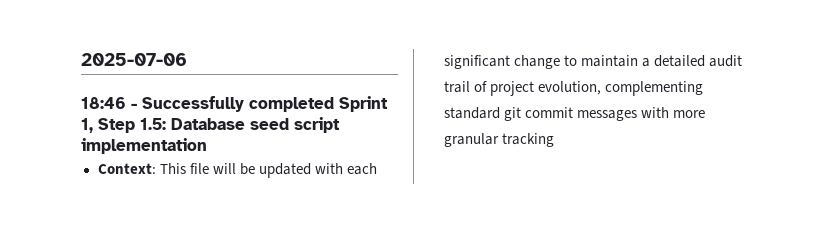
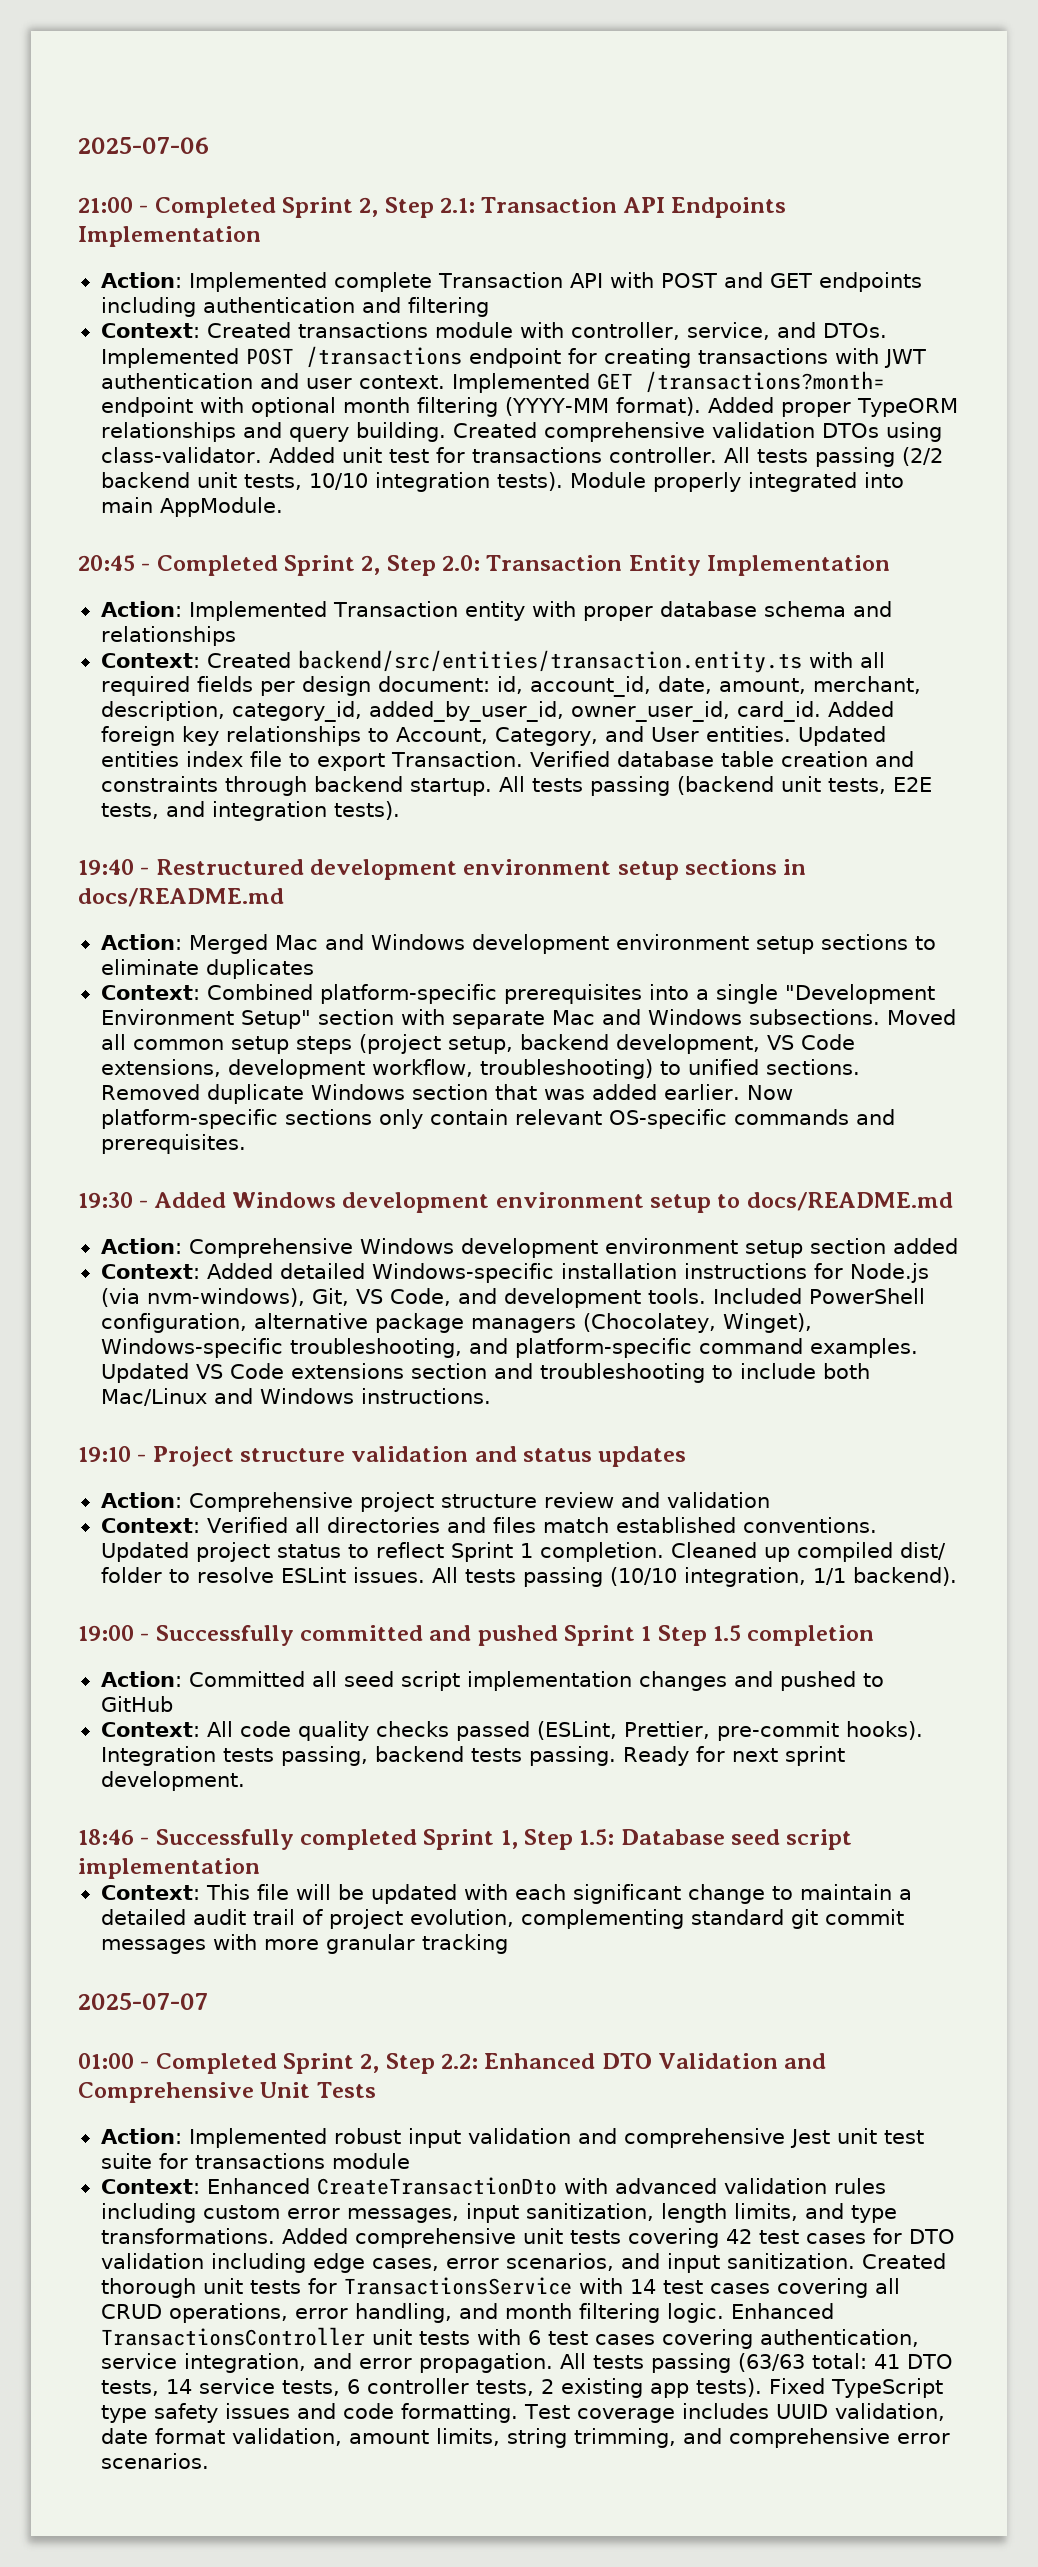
+ 21:00 - Completed Sprint 2, Step 2.1: Transaction API Endpoints Implementation
+ Action: Implemented complete Transaction API with POST and GET endpoints including authentication and filtering
+ Context: Created transactions module with controller, service, and DTOs. Implemented POST /transactions endpoint for creating transactions with JWT authentication and user context. Implemented GET /transactions?month= endpoint with optional month filtering (YYYY-MM format). Added proper TypeORM relationships and query building. Created comprehensive validation DTOs using class-validator. Added unit test for transactions controller. All tests passing (2/2 backend unit tests, 10/10 integration tests). Module properly integrated into main AppModule.
+ 20:45 - Completed Sprint 2, Step 2.0: Transaction Entity Implementation
+ Action: Implemented Transaction entity with proper database schema and relationships
+ Context: Created backend/src/entities/transaction.entity.ts with all required fields per design document: id, account_id, date, amount, merchant, description, category_id, added_by_user_id, owner_user_id, card_id. Added foreign key relationships to Account, Category, and User entities. Updated entities index file to export Transaction. Verified database table creation and constraints through backend startup. All tests passing (backend unit tests, E2E tests, and integration tests).
+ 19:40 - Restructured development environment setup sections in docs/README.md
+ Action: Merged Mac and Windows development environment setup sections to eliminate duplicates
+ Context: Combined platform-specific prerequisites into a single "Development Environment Setup" section with separate Mac and Windows subsections. Moved all common setup steps (project setup, backend development, VS Code extensions, development workflow, troubleshooting) to unified sections. Removed duplicate Windows section that was added earlier. Now platform-specific sections only contain relevant OS-specific commands and prerequisites.
+ 19:30 - Added Windows development environment setup to docs/README.md
+ Action: Comprehensive Windows development environment setup section added
+ Context: Added detailed Windows-specific installation instructions for Node.js (via nvm-windows), Git, VS Code, and development tools. Included PowerShell configuration, alternative package managers (Chocolatey, Winget), Windows-specific troubleshooting, and platform-specific command examples. Updated VS Code extensions section and troubleshooting to include both Mac/Linux and Windows instructions.
+ 19:10 - Project structure validation and status updates
+ Action: Comprehensive project structure review and validation
+ Context: Verified all directories and files match established conventions. Updated project status to reflect Sprint 1 completion. Cleaned up compiled dist/ folder to resolve ESLint issues. All tests passing (10/10 integration, 1/1 backend).
+ 19:00 - Successfully committed and pushed Sprint 1 Step 1.5 completion
+ Action: Committed all seed script implementation changes and pushed to GitHub
+ Context: All code quality checks passed (ESLint, Prettier, pre-commit hooks). Integration tests passing, backend tests passing. Ready for next sprint development.
+ 2025-07-07
+ 01:00 - Completed Sprint 2, Step 2.2: Enhanced DTO Validation and Comprehensive Unit Tests
+ Action: Implemented robust input validation and comprehensive Jest unit test suite for transactions module
+ Context: Enhanced CreateTransactionDto with advanced validation rules including custom error messages, input sanitization, length limits, and type transformations. Added comprehensive unit tests covering 42 test cases for DTO validation including edge cases, error scenarios, and input sanitization. Created thorough unit tests for TransactionsService with 14 test cases covering all CRUD operations, error handling, and month filtering logic. Enhanced TransactionsController unit tests with 6 test cases covering authentication, service integration, and error propagation. All tests passing (63/63 total: 41 DTO tests, 14 service tests, 6 controller tests, 2 existing app tests). Fixed TypeScript type safety issues and code formatting. Test coverage includes UUID validation, date format validation, amount limits, string trimming, and comprehensive error scenarios.

